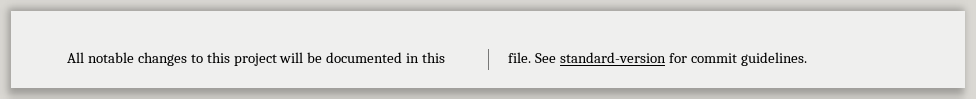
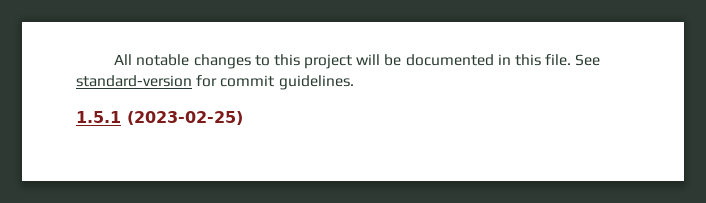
+ 1.5.1 (2023-02-25)

